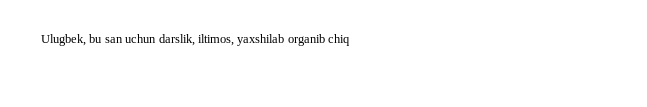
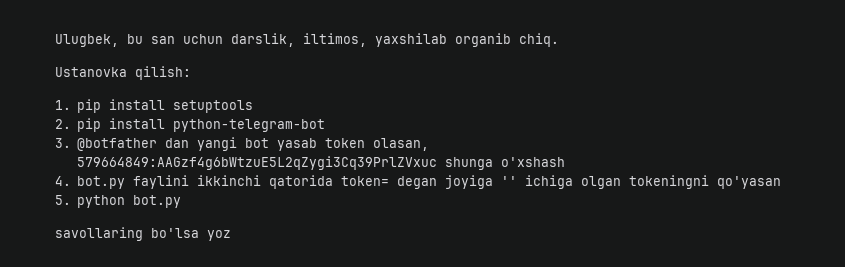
- Ulugbek, bu san uchun darslik, iltimos, yaxshilab organib chiq
+ Ulugbek, bu san uchun darslik, iltimos, yaxshilab organib chiq.
+ Ustanovka qilish:
+ 1. pip install setuptools
+ 2. pip install python-telegram-bot
+ 3. @botfather dan yangi bot yasab token olasan, 579664849:AAGzf4g6bWtzuE5L2qZygi3Cq39PrlZVxuc shunga o'xshash
+ 4. bot.py faylini ikkinchi qatorida token= degan joyiga '' ichiga olgan tokeningni qo'yasan
+ 5. python bot.py
+ savollaring bo'lsa yoz

